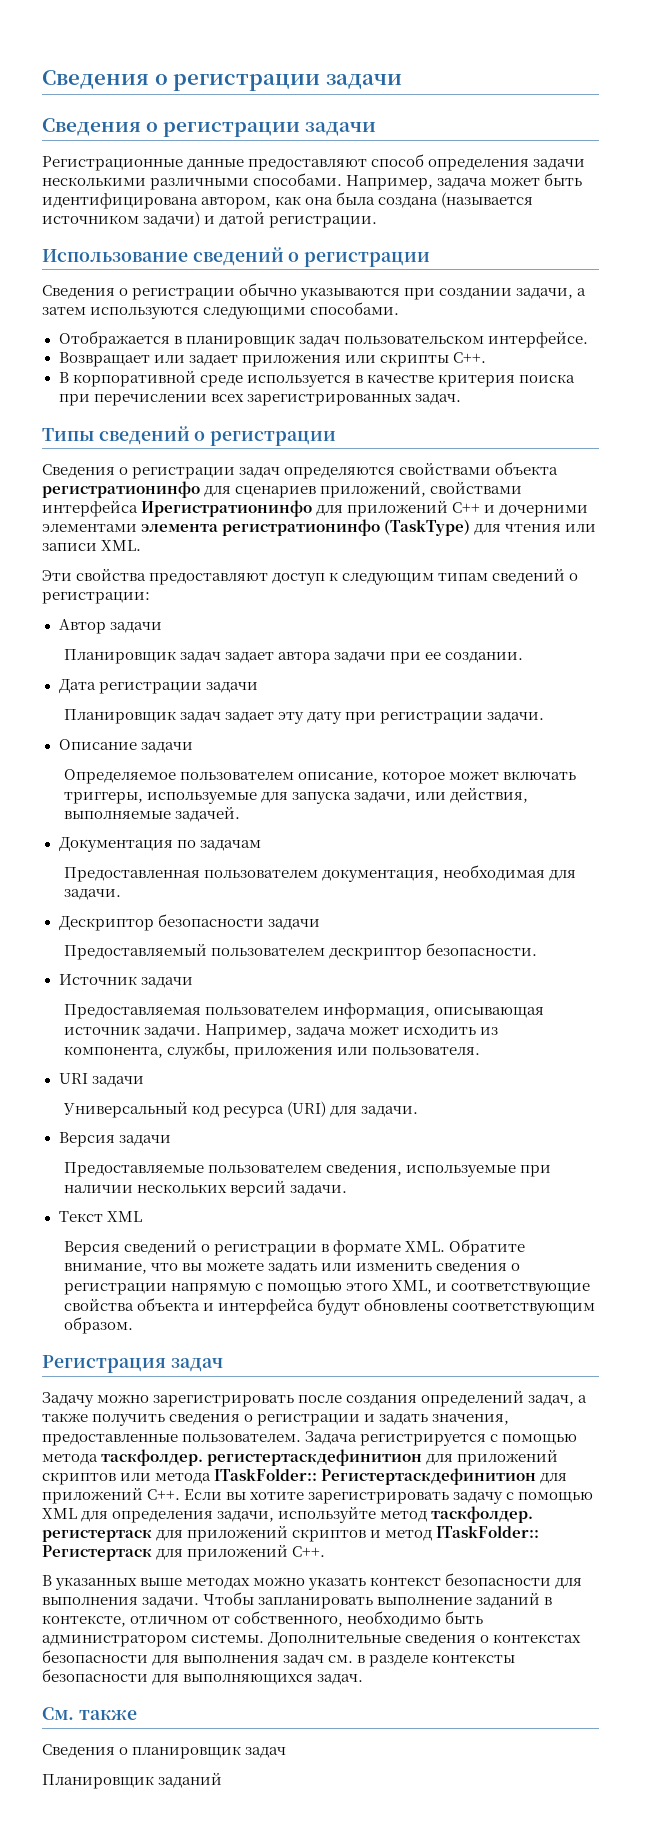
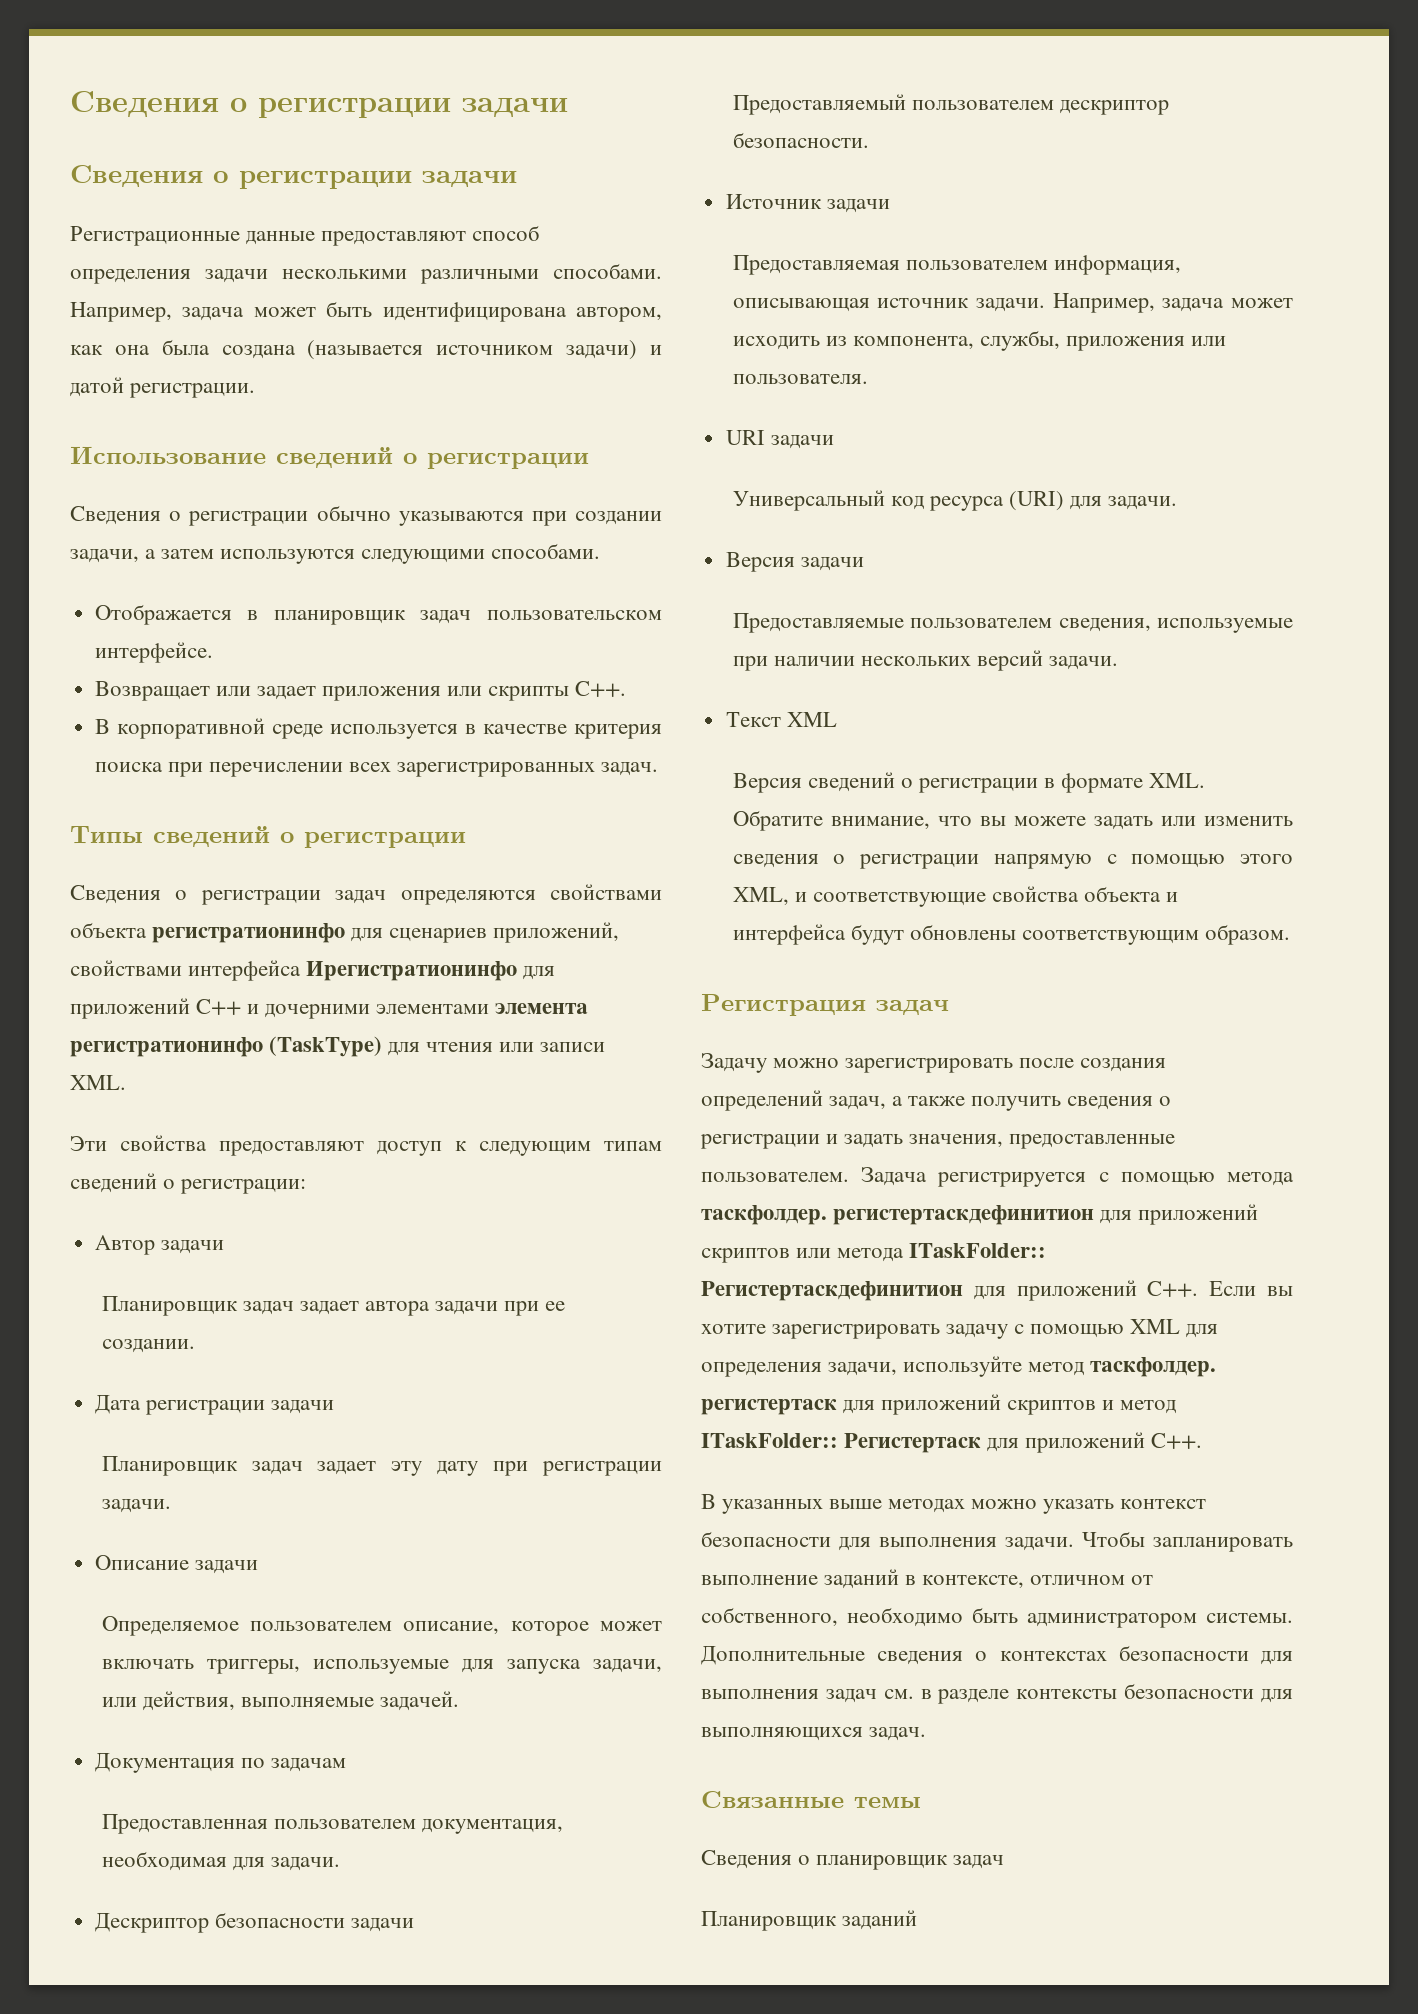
- См. также
+ Связанные темы

